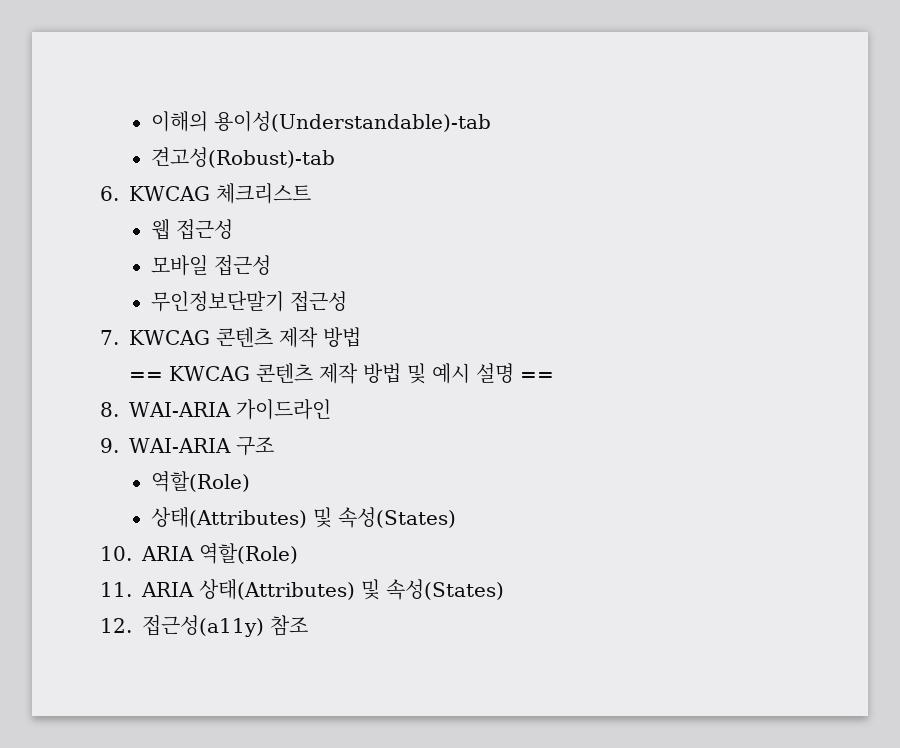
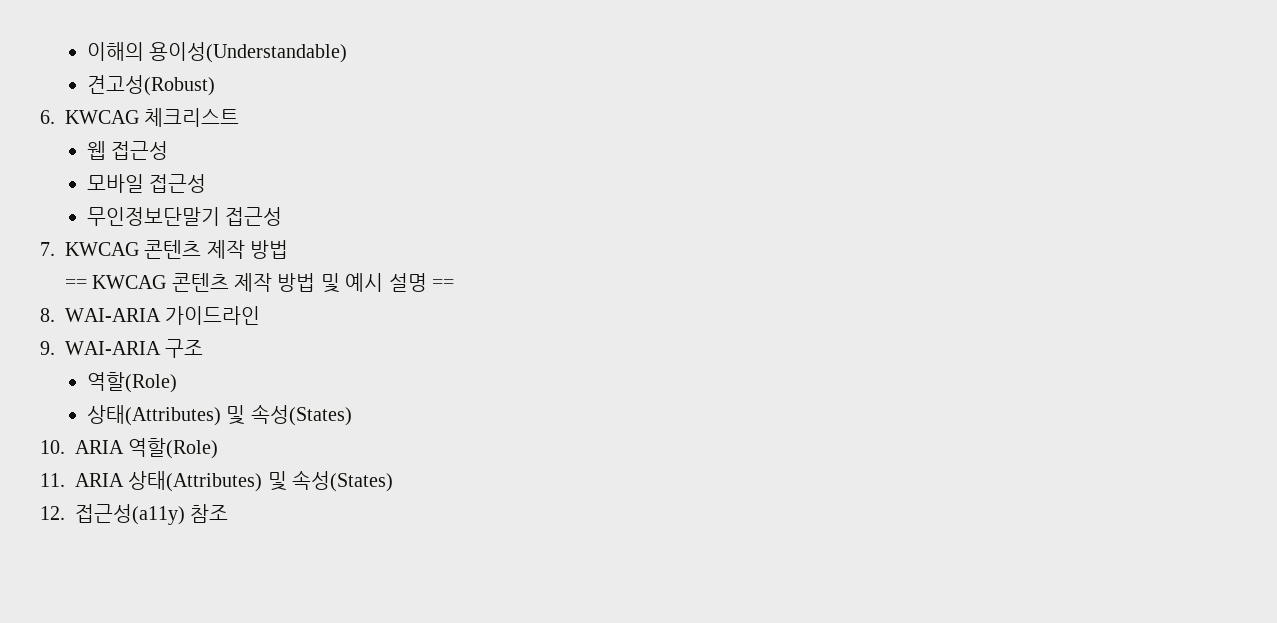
- 이해의 용이성(Understandable)-tab
- 견고성(Robust)-tab
+ 이해의 용이성(Understandable)
+ 견고성(Robust)

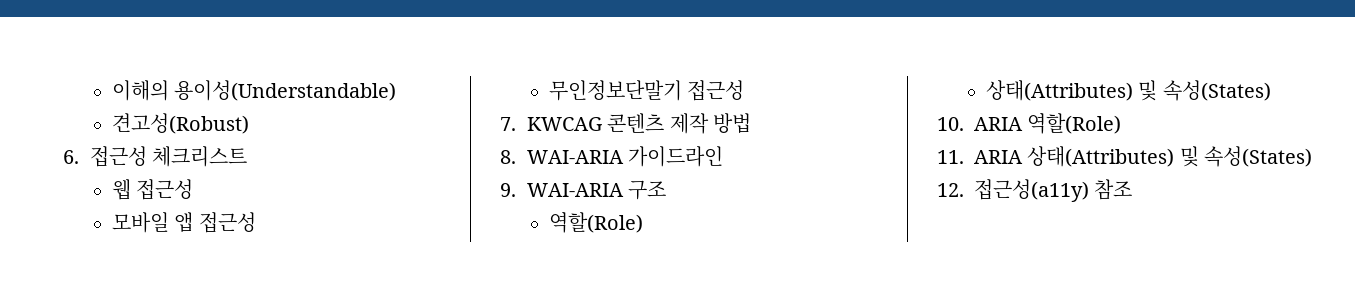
- 6. KWCAG 체크리스트
+ 6. 접근성 체크리스트
- 모바일 접근성
+ 모바일 앱 접근성
- == KWCAG 콘텐츠 제작 방법 및 예시 설명 ==

